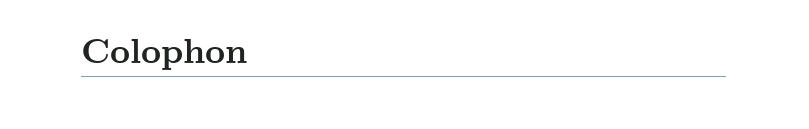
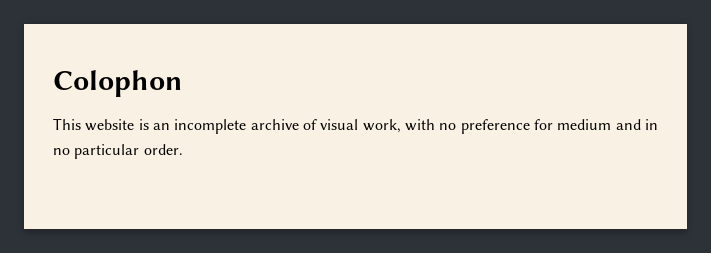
+ This website is an incomplete archive of visual work, with no preference for medium and in no particular order.

